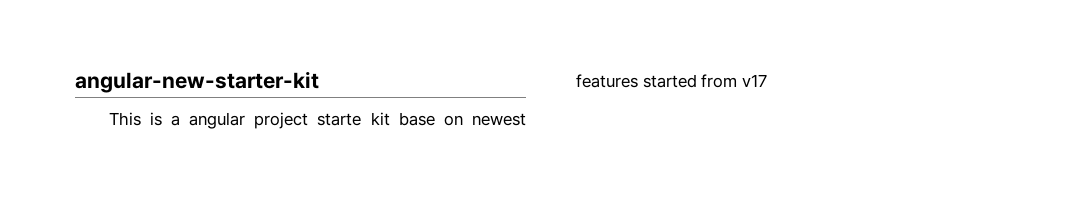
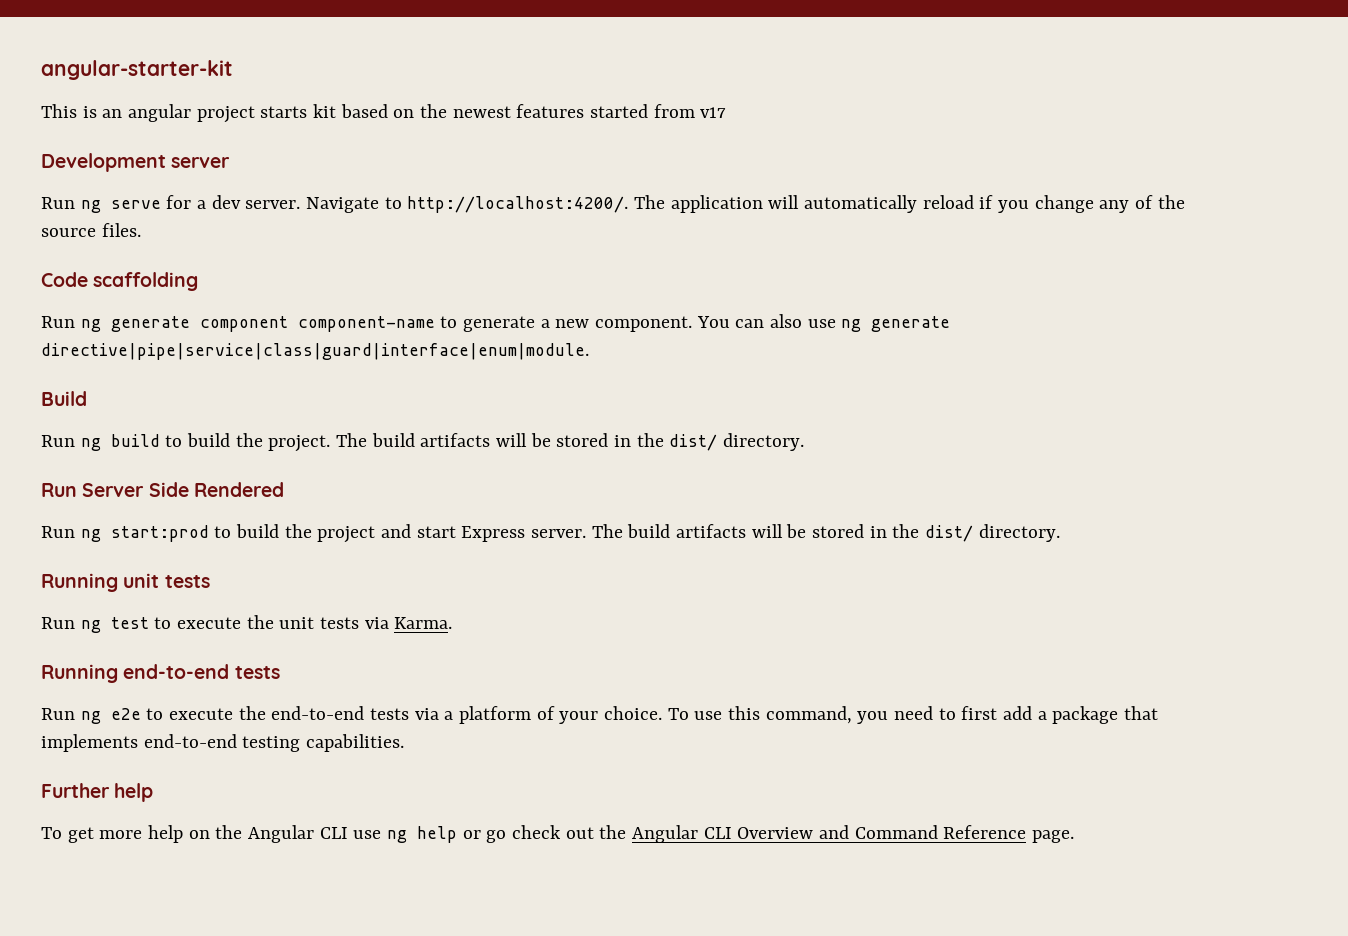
- angular-new-starter-kit
+ angular-starter-kit
- This is a angular project starte kit base on newest features started from v17
+ This is an angular project starts kit based on the newest features started from v17
+ Development server
+ Run ng serve for a dev server. Navigate to http://localhost:4200/. The application will automatically reload if you change any of the source files.
+ Code scaffolding
+ Run ng generate component component-name to generate a new component. You can also use ng generate directive|pipe|service|class|guard|interface|enum|module.
+ Build
+ Run ng build to build the project. The build artifacts will be stored in the dist/ directory.
+ Run Server Side Rendered
+ Run ng start:prod to build the project and start Express server. The build artifacts will be stored in the dist/ directory.
+ Running unit tests
+ Run ng test to execute the unit tests via Karma.
+ Running end-to-end tests
+ Run ng e2e to execute the end-to-end tests via a platform of your choice. To use this command, you need to first add a package that implements end-to-end testing capabilities.
+ Further help
+ To get more help on the Angular CLI use ng help or go check out the Angular CLI Overview and Command Reference page.

